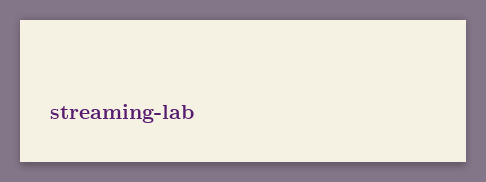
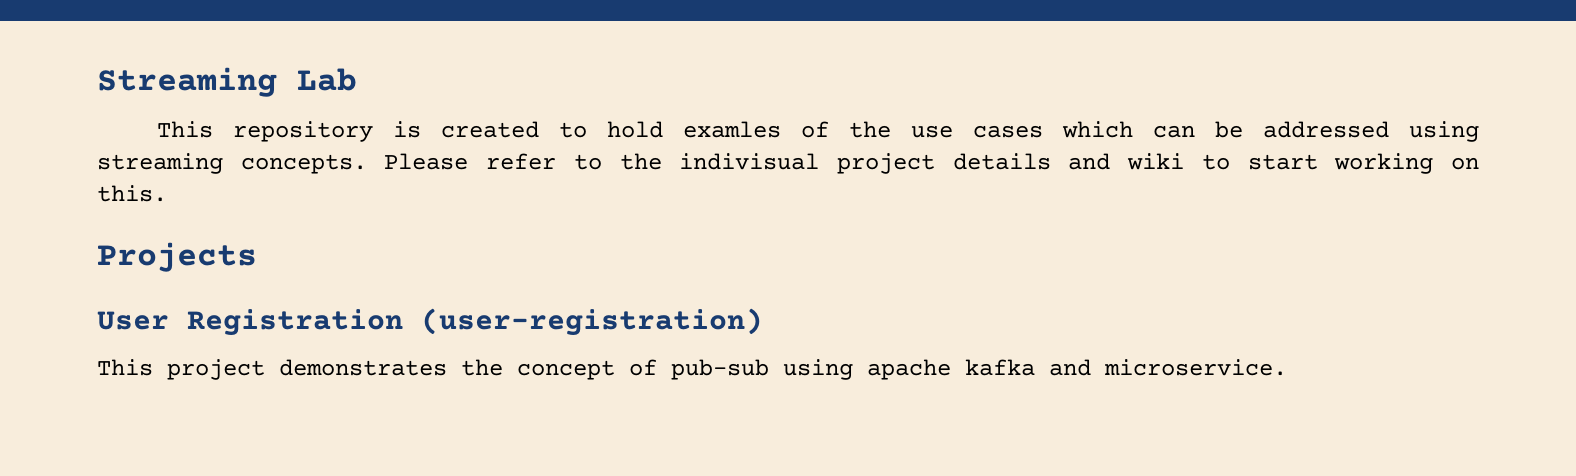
- streaming-lab
+ Streaming Lab
+ This repository is created to hold examles of the use cases which can be addressed using streaming concepts. Please refer to the indivisual project details and wiki to start working on this.
+ Projects
+ User Registration (user-registration)
+ This project demonstrates the concept of pub-sub using apache kafka and microservice.

